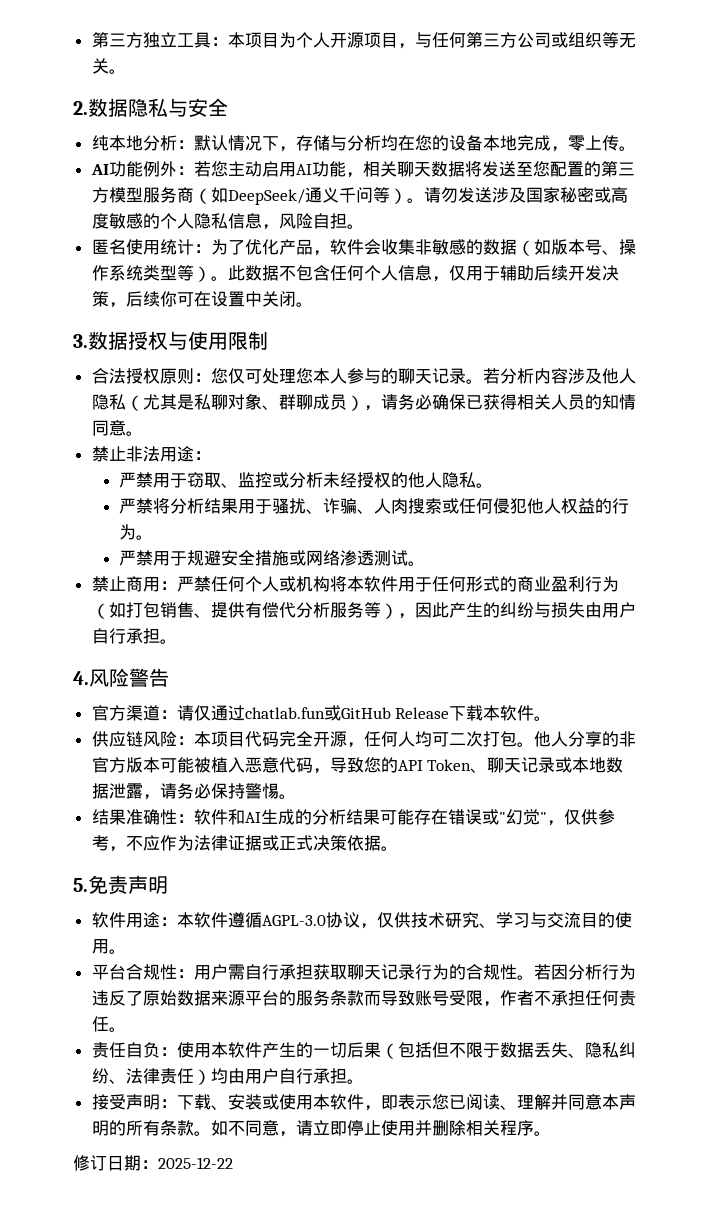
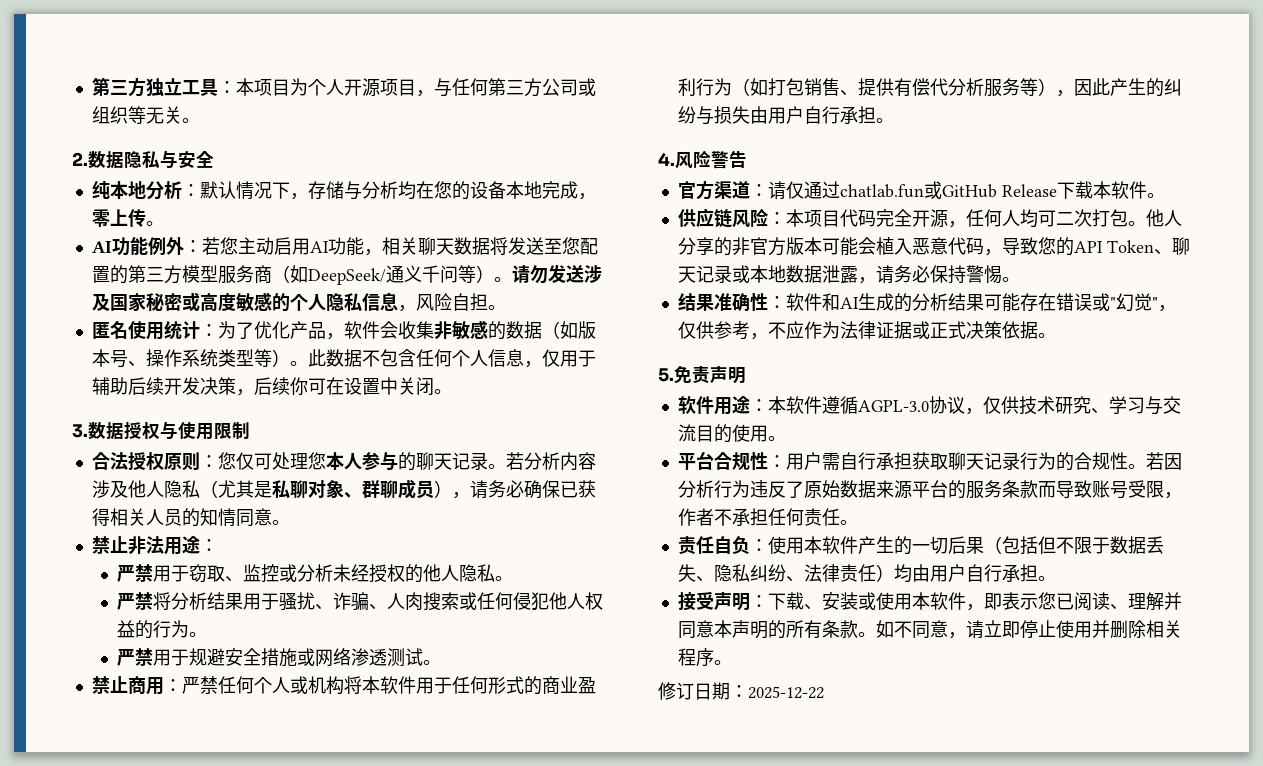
- 他人分享的非官方版本可能被植入恶意代码，导致您的API Token、聊天记录或本地数据泄露，请务必保持警惕。
+ 他人分享的非官方版本可能会植入恶意代码，导致您的API Token、聊天记录或本地数据泄露，请务必保持警惕。

